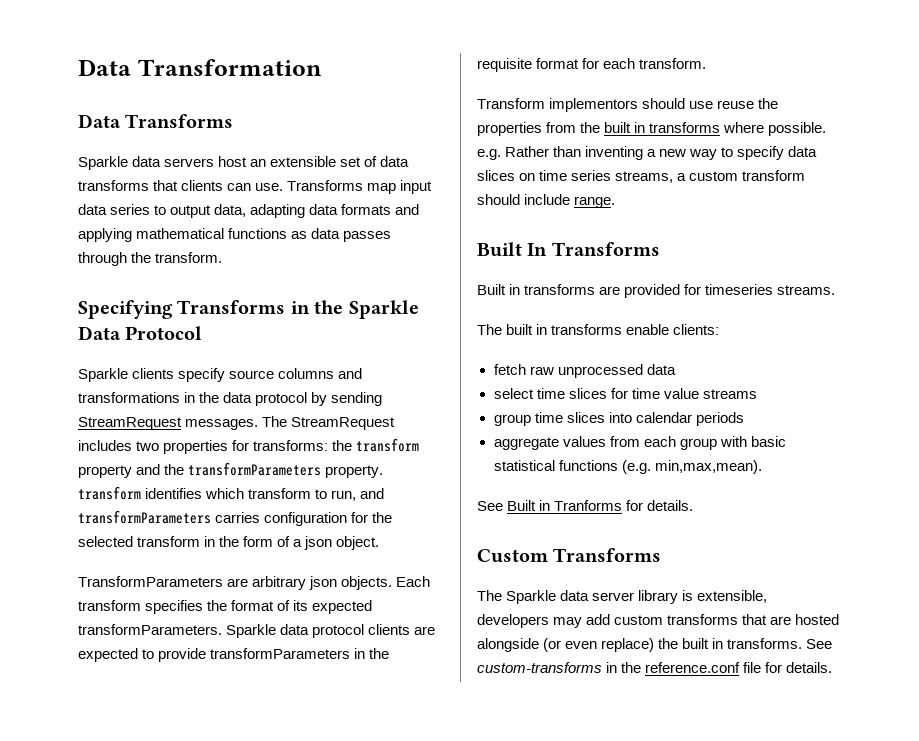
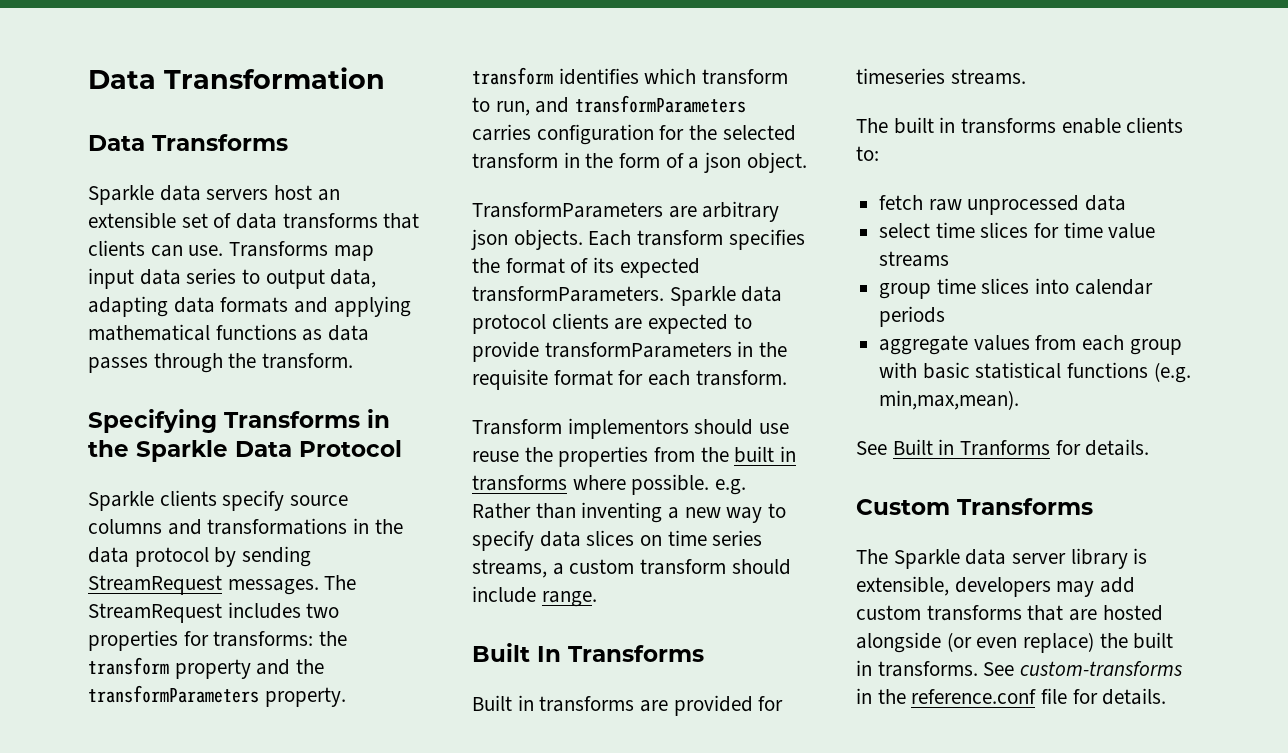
- The built in transforms enable clients:
+ The built in transforms enable clients to:

